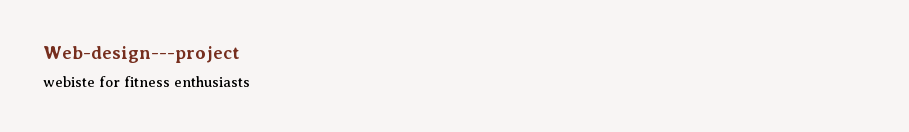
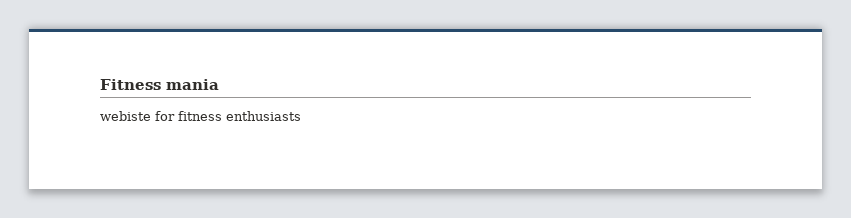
- Web-design---project
+ Fitness mania

